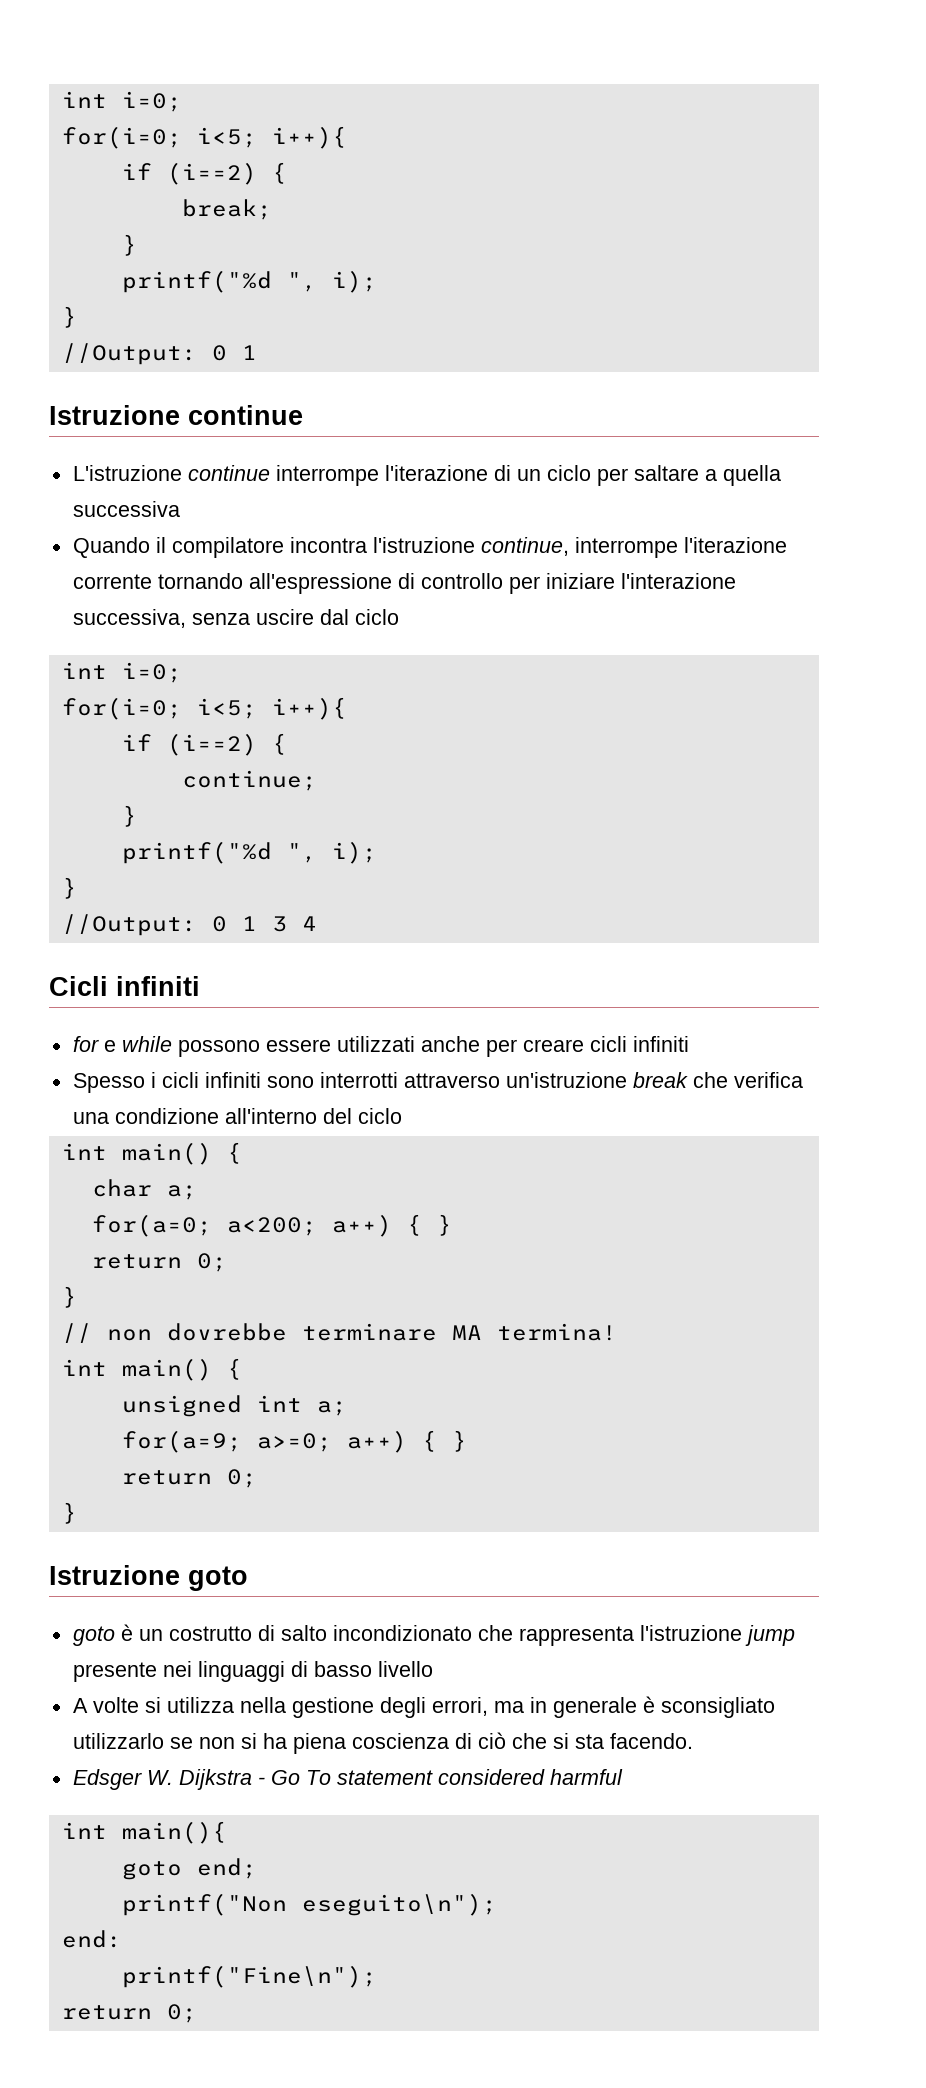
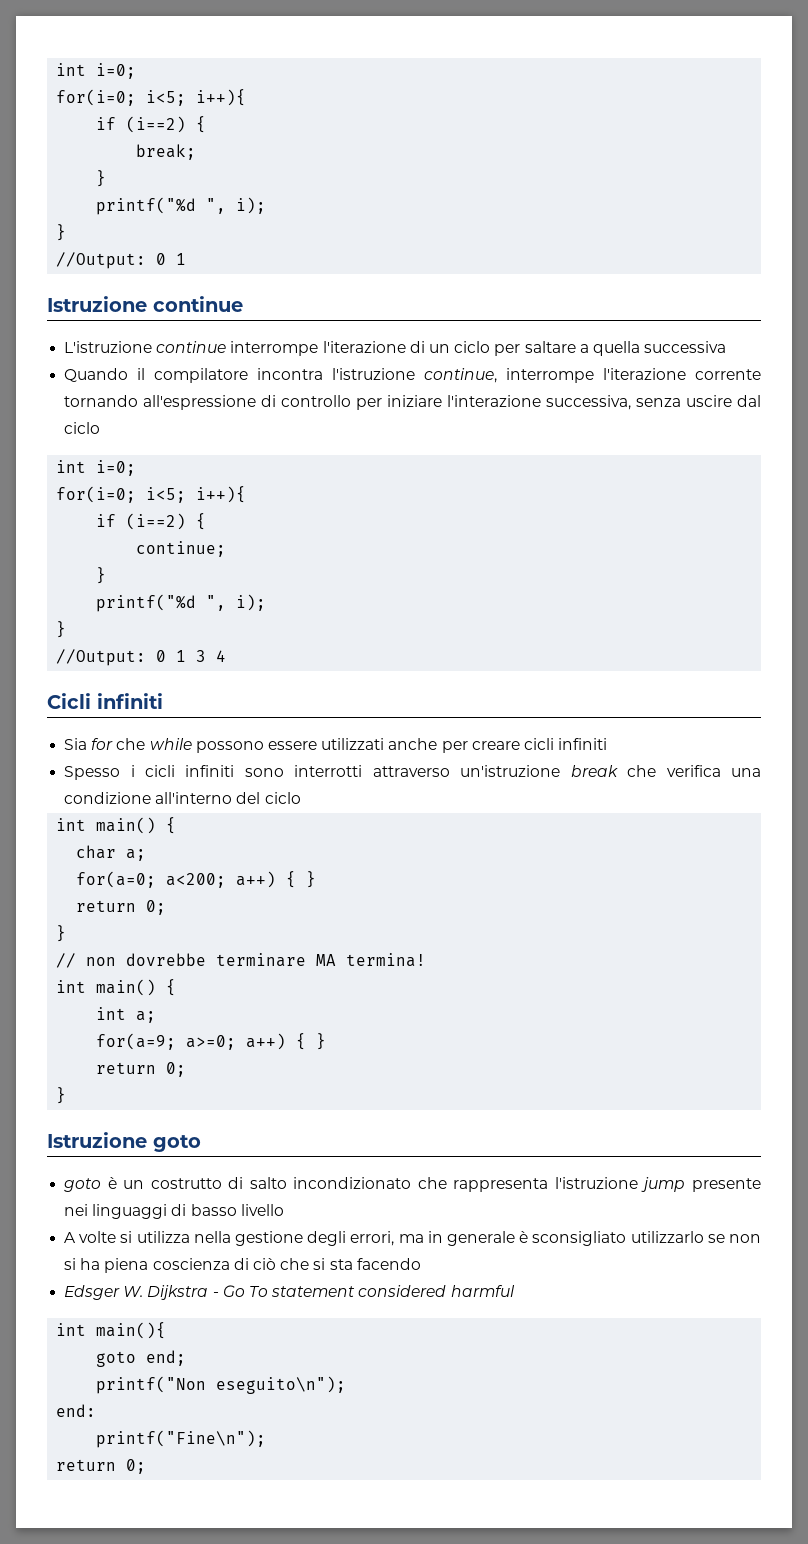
- for e while possono essere utilizzati anche per creare cicli infiniti
+ Sia for che while possono essere utilizzati anche per creare cicli infiniti
- unsigned int a;
+ int a;
- A volte si utilizza nella gestione degli errori, ma in generale è sconsigliato utilizzarlo se non si ha piena coscienza di ciò che si sta facendo.
+ A volte si utilizza nella gestione degli errori, ma in generale è sconsigliato utilizzarlo se non si ha piena coscienza di ciò che si sta facendo

